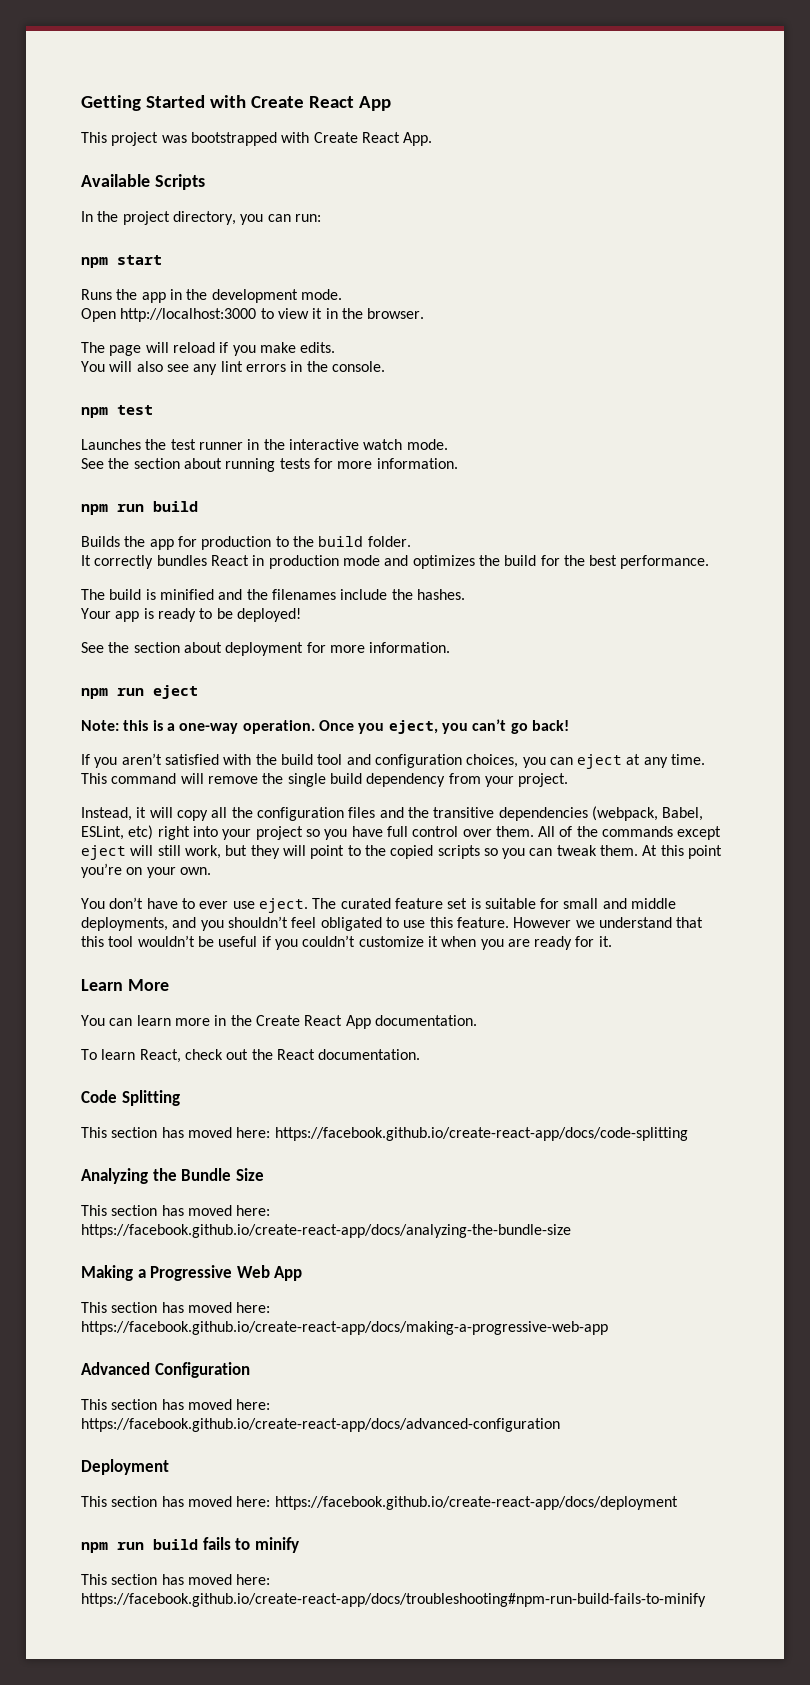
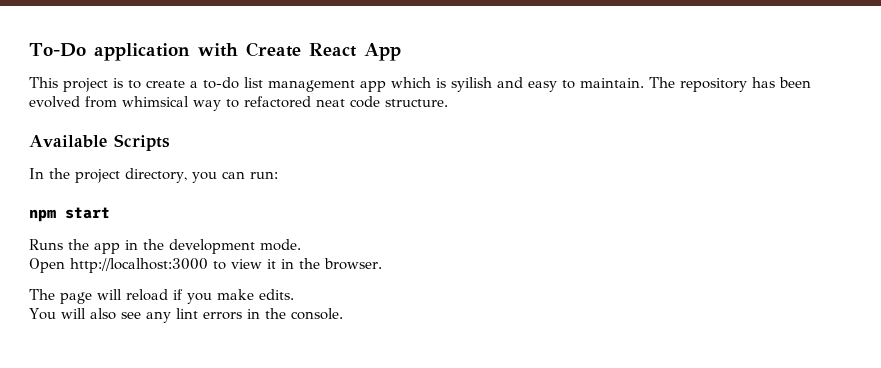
- Getting Started with Create React App
+ To-Do application with Create React App
- This project was bootstrapped with Create React App.
+ This project is to create a to-do list management app which is syilish and easy to maintain. The repository has been evolved from whimsical way to refactored neat code structure.
- npm test
- Launches the test runner in the interactive watch mode.
- See the section about running tests for more information.
- npm run build
- Builds the app for production to the build folder.
- It correctly bundles React in production mode and optimizes the build for the best performance.
- The build is minified and the filenames include the hashes.
- Your app is ready to be deployed!
- See the section about deployment for more information.
- npm run eject
- Note: this is a one-way operation. Once you eject, you can’t go back!
- If you aren’t satisfied with the build tool and configuration choices, you can eject at any time. This command will remove the single build dependency from your project.
- Instead, it will copy all the configuration files and the transitive dependencies (webpack, Babel, ESLint, etc) right into your project so you have full control over them. All of the commands except eject will still work, but they will point to the copied scripts so you can tweak them. At this point you’re on your own.
- You don’t have to ever use eject. The curated feature set is suitable for small and middle deployments, and you shouldn’t feel obligated to use this feature. However we understand that this tool wouldn’t be useful if you couldn’t customize it when you are ready for it.
- Learn More
- You can learn more in the Create React App documentation.
- To learn React, check out the React documentation.
- Code Splitting
- This section has moved here: https://facebook.github.io/create-react-app/docs/code-splitting
- Analyzing the Bundle Size
- This section has moved here: https://facebook.github.io/create-react-app/docs/analyzing-the-bundle-size
- Making a Progressive Web App
- This section has moved here: https://facebook.github.io/create-react-app/docs/making-a-progressive-web-app
- Advanced Configuration
- This section has moved here: https://facebook.github.io/create-react-app/docs/advanced-configuration
- Deployment
- This section has moved here: https://facebook.github.io/create-react-app/docs/deployment
- npm run build fails to minify
- This section has moved here: https://facebook.github.io/create-react-app/docs/troubleshooting#npm-run-build-fails-to-minify

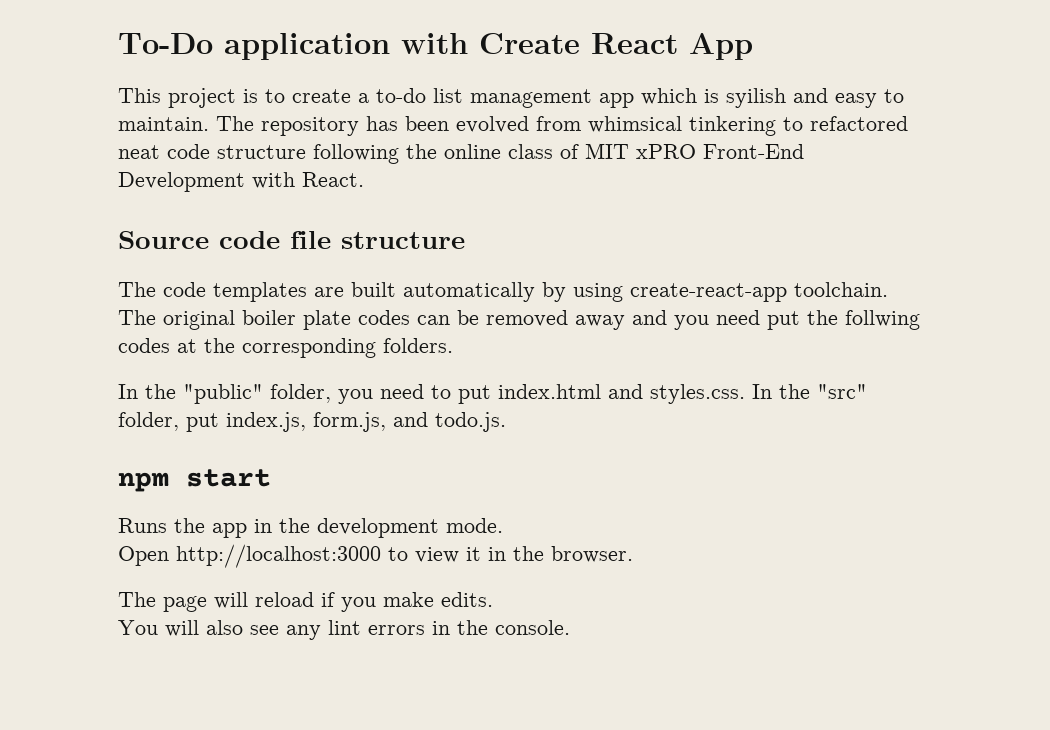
- The repository has been evolved from whimsical way to refactored neat code structure.
- Available Scripts
- In the project directory, you can run:
+ The repository has been evolved from whimsical tinkering to refactored neat code structure following the online class of MIT xPRO Front-End Development with React.
+ Source code file structure
+ The code templates are built automatically by using create-react-app toolchain. The original boiler plate codes can be removed away and you need put the follwing codes at the corresponding folders.
+ In the "public" folder, you need to put index.html and styles.css. In the "src" folder, put index.js, form.js, and todo.js.

